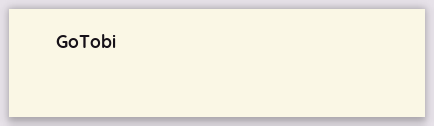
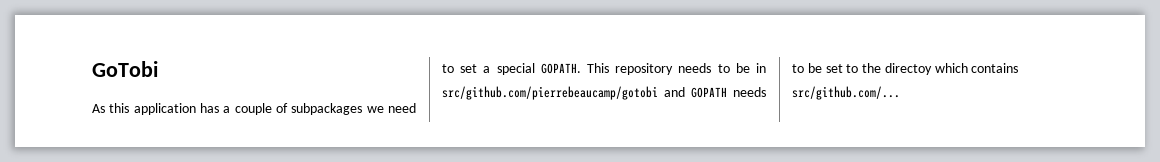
+ As this application has a couple of subpackages we need to set a special GOPATH. This repository needs to be in src/github.com/pierrebeaucamp/gotobi and GOPATH needs to be set to the directoy which contains src/github.com/...

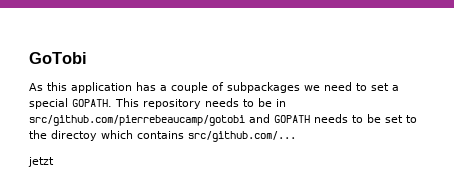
+ jetzt

